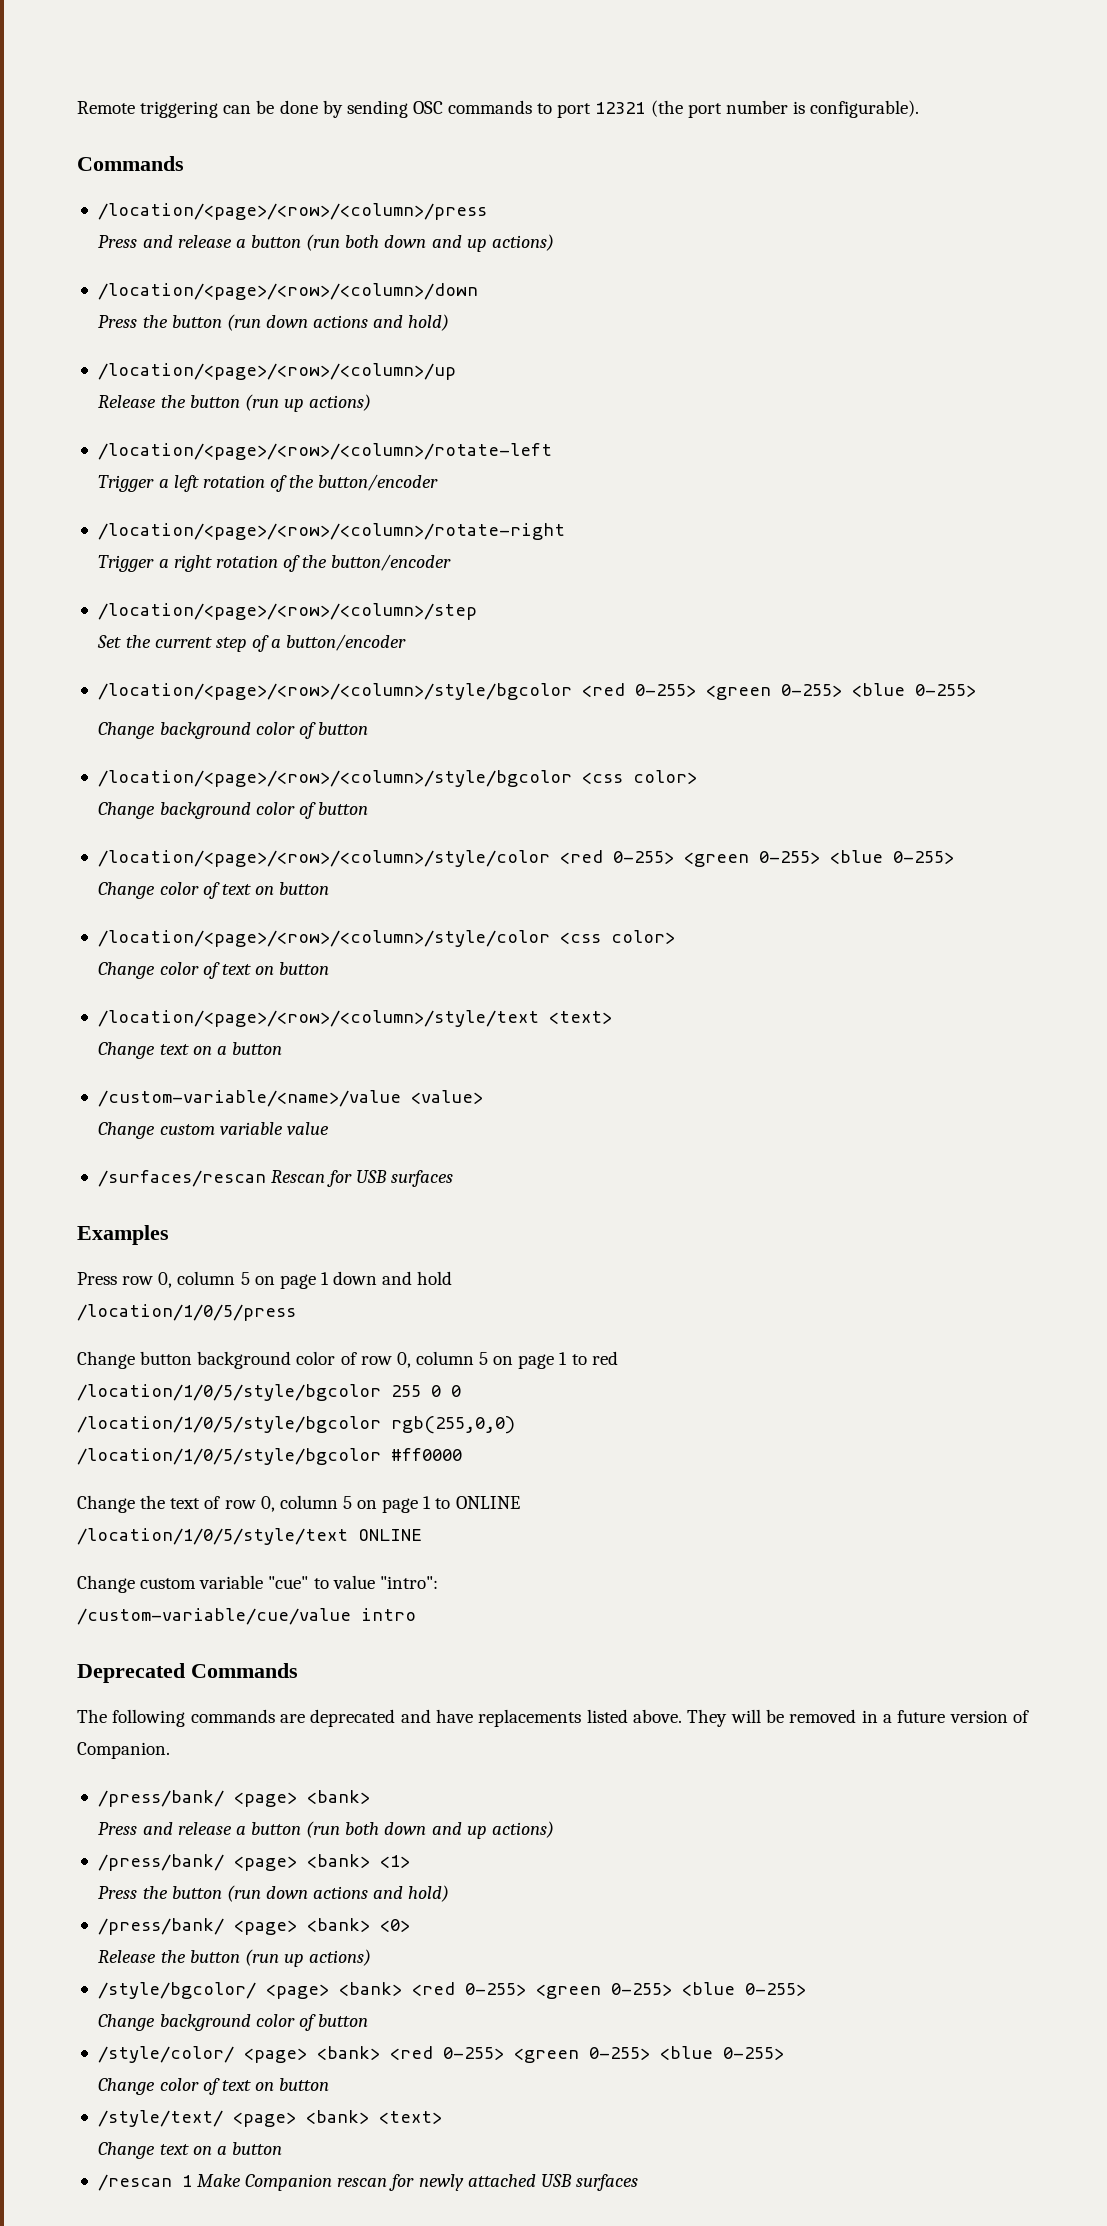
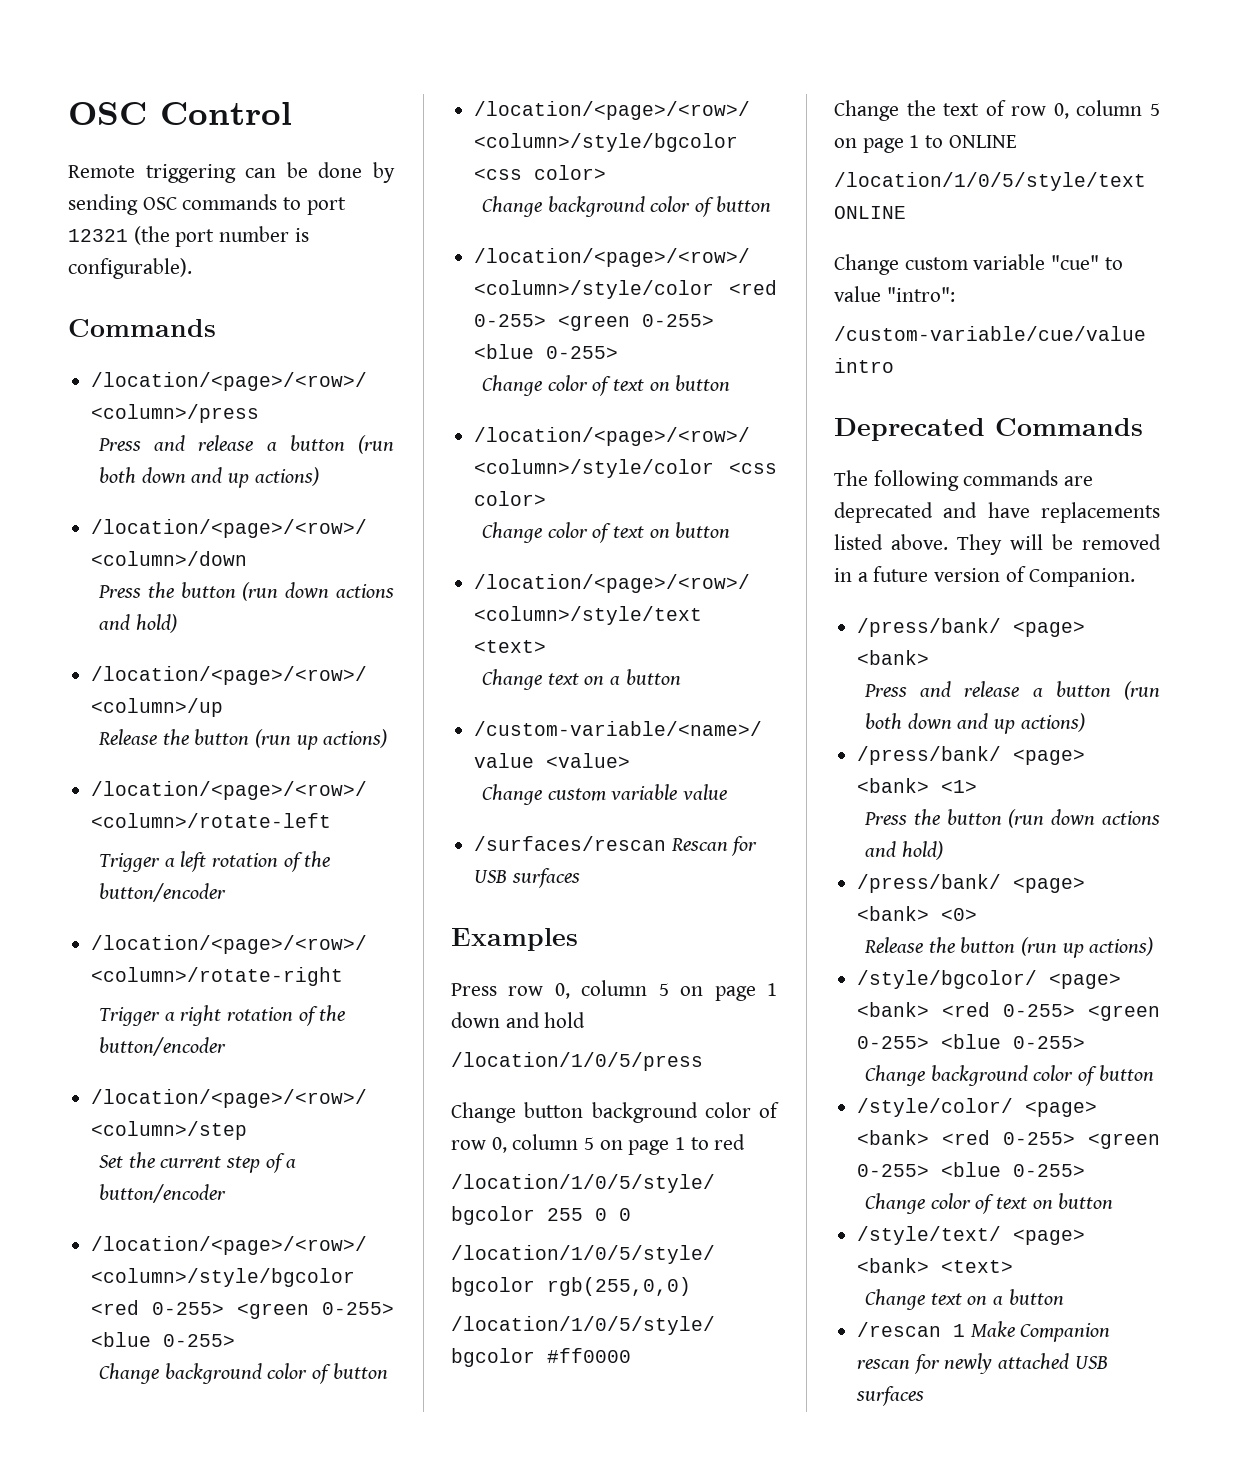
+ OSC Control

